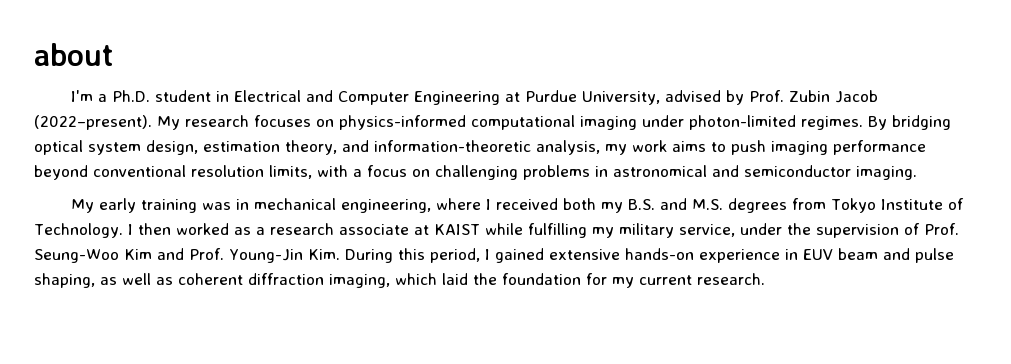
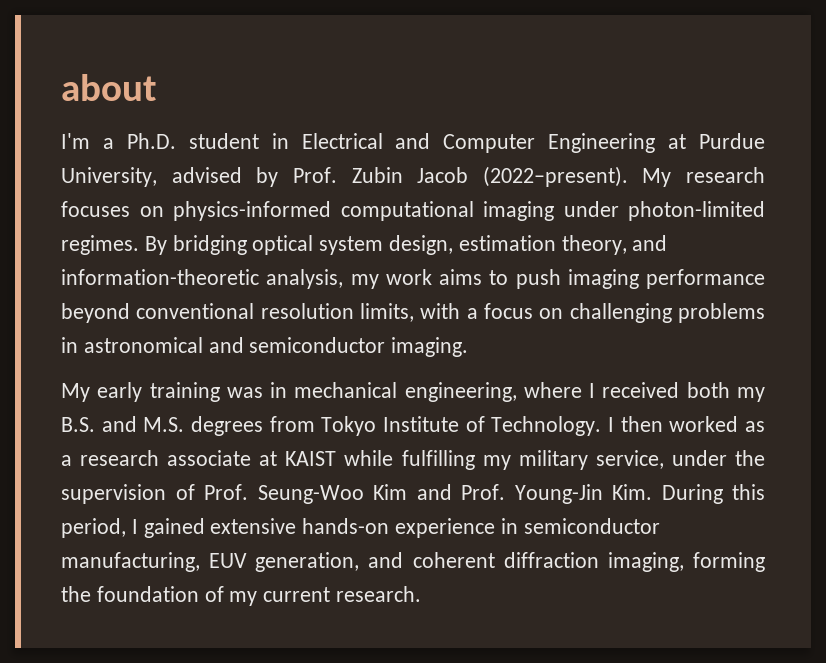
- I then worked as a research associate at KAIST while fulfilling my military service, under the supervision of Prof. Seung-Woo Kim and Prof. Young-Jin Kim. During this period, I gained extensive hands-on experience in EUV beam and pulse shaping, as well as coherent diffraction imaging, which laid the foundation for my current research.
+ I then worked as a research associate at KAIST while fulfilling my military service, under the supervision of Prof. Seung-Woo Kim and Prof. Young-Jin Kim. During this period, I gained extensive hands-on experience in semiconductor manufacturing, EUV generation, and coherent diffraction imaging, forming the foundation of my current research.

